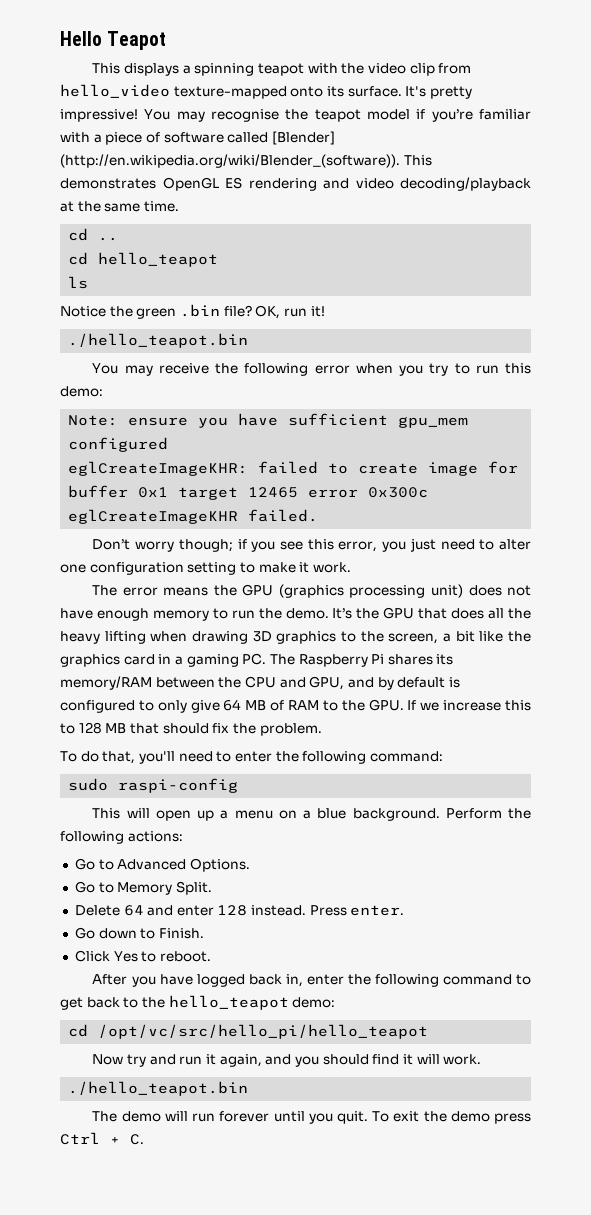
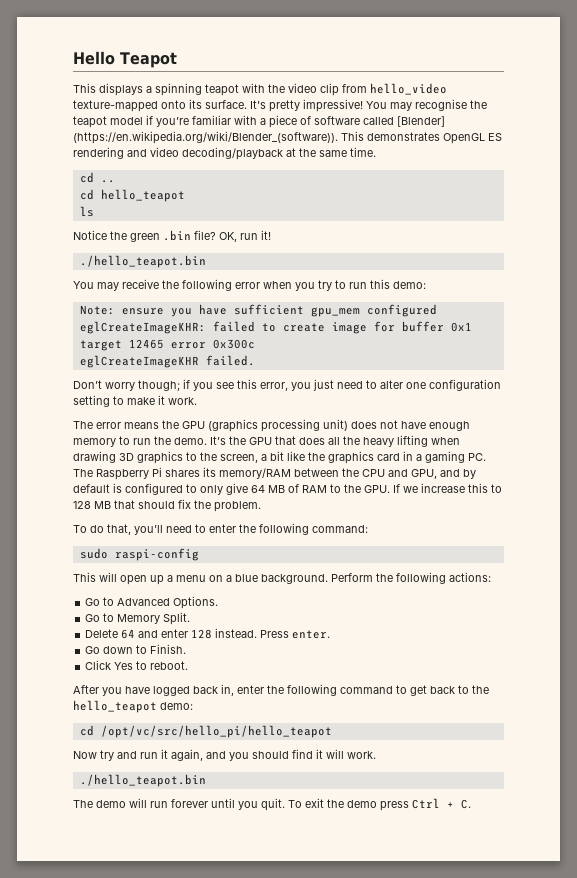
- You may recognise the teapot model if you’re familiar with a piece of software called [Blender] (http://en.wikipedia.org/wiki/Blender_(software)). This demonstrates OpenGL ES rendering and video decoding/playback at the same time.
+ You may recognise the teapot model if you’re familiar with a piece of software called [Blender] (https://en.wikipedia.org/wiki/Blender_(software)). This demonstrates OpenGL ES rendering and video decoding/playback at the same time.

